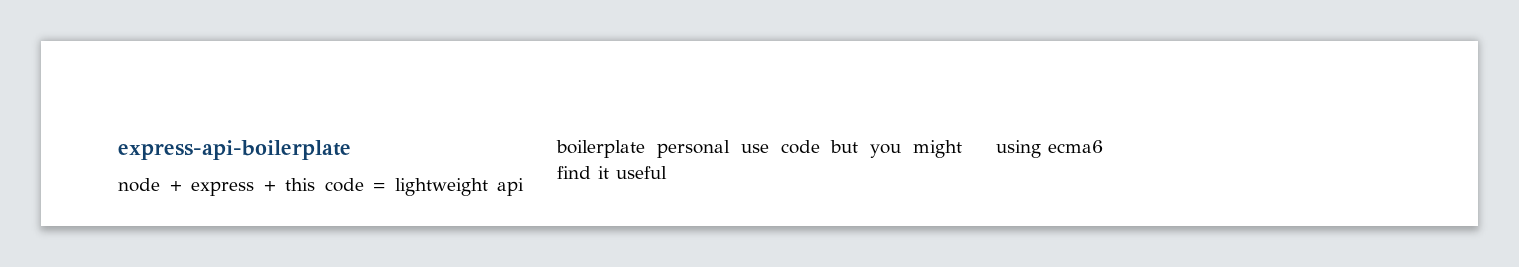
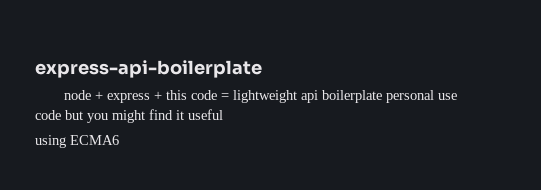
- using ecma6
+ using ECMA6

